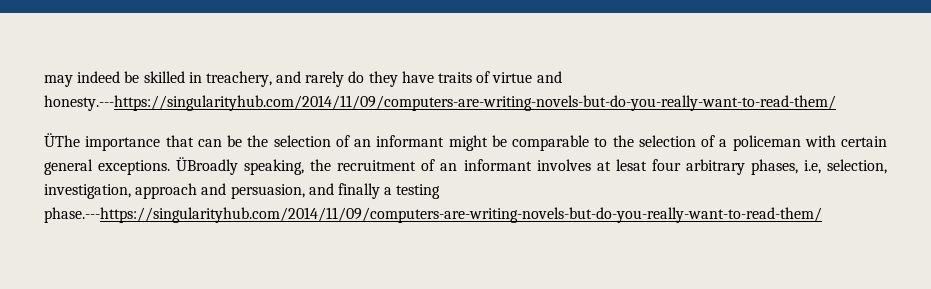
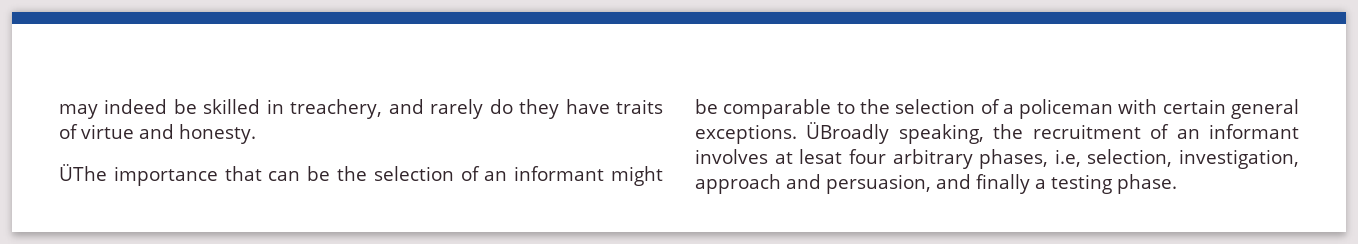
- may indeed be skilled in treachery, and rarely do they have traits of virtue and honesty.---https://singularityhub.com/2014/11/09/computers-are-writing-novels-but-do-you-really-want-to-read-them/
+ may indeed be skilled in treachery, and rarely do they have traits of virtue and honesty.
- ÜBroadly speaking, the recruitment of an informant involves at lesat four arbitrary phases, i.e, selection, investigation, approach and persuasion, and finally a testing phase.---https://singularityhub.com/2014/11/09/computers-are-writing-novels-but-do-you-really-want-to-read-them/
+ ÜBroadly speaking, the recruitment of an informant involves at lesat four arbitrary phases, i.e, selection, investigation, approach and persuasion, and finally a testing phase.

